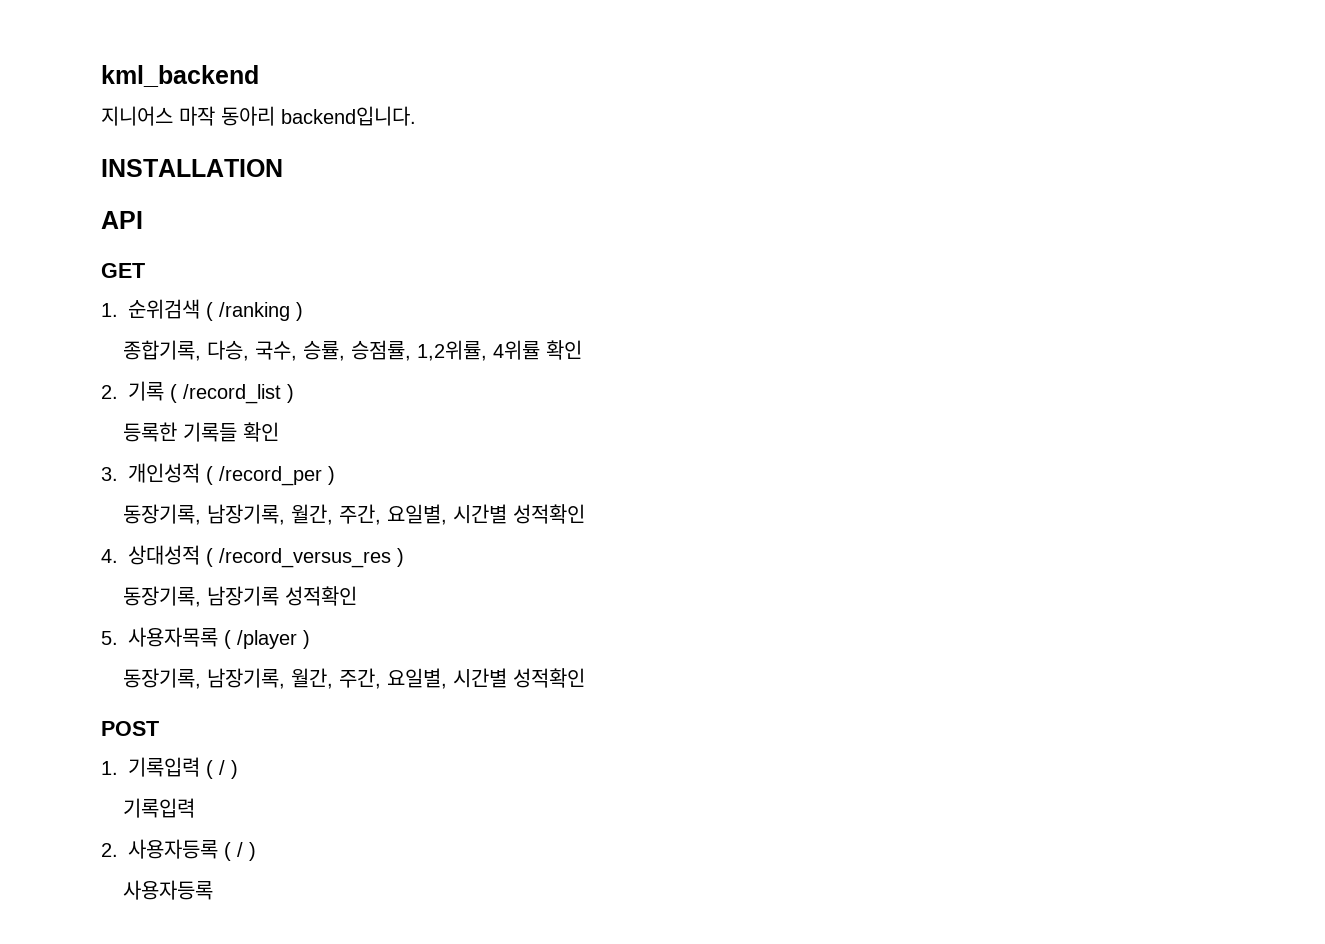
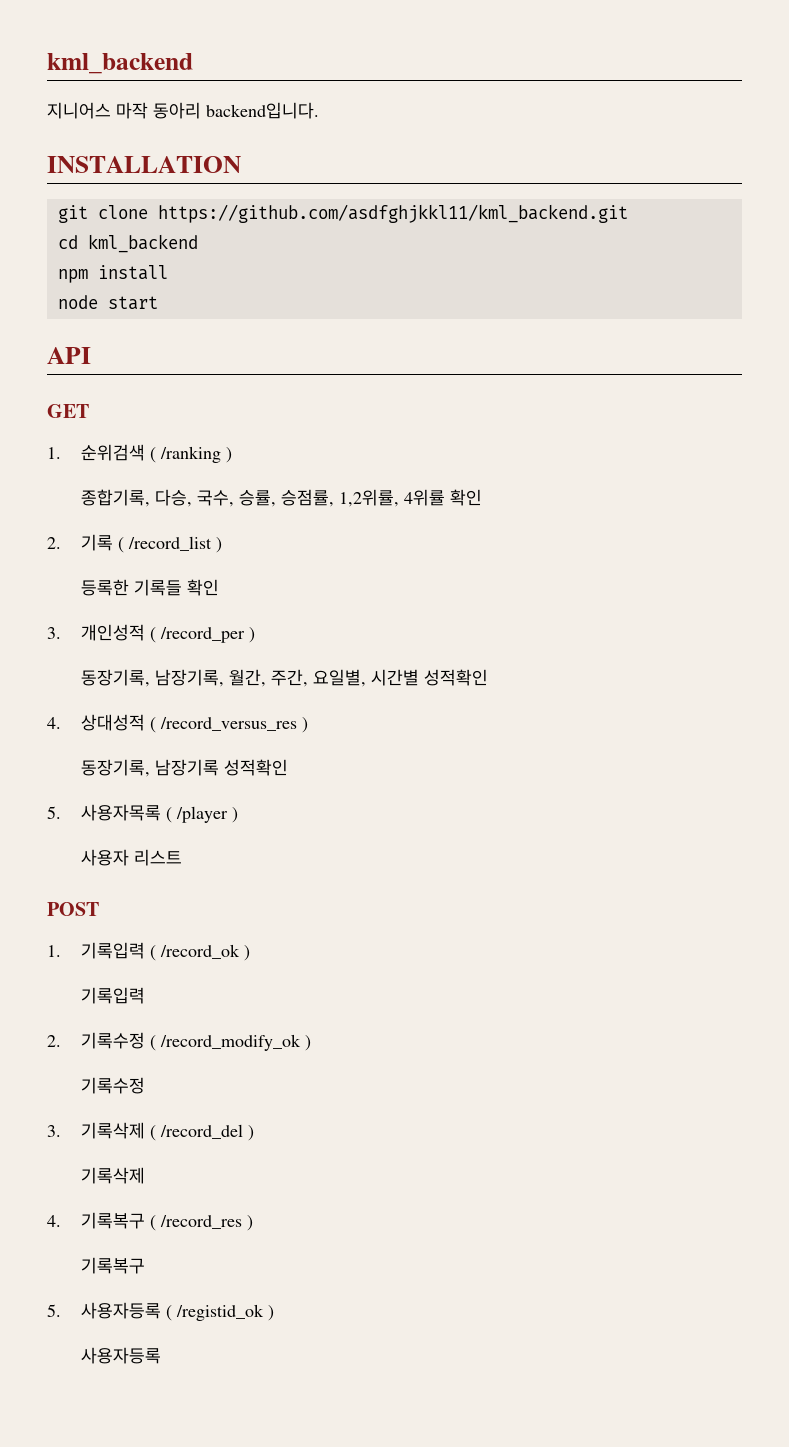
+ git clone https://github.com/asdfghjkkl11/kml_backend.git
+ cd kml_backend
+ npm install
+ node start
  5. 사용자목록 ( /player )
- 동장기록, 남장기록, 월간, 주간, 요일별, 시간별 성적확인
+ 사용자 리스트
- 1. 기록입력 ( / )
+ 1. 기록입력 ( /record_ok )
- 2. 사용자등록 ( / )
+ 2. 기록수정 ( /record_modify_ok )
+ 기록수정
+ 3. 기록삭제 ( /record_del )
+ 기록삭제
+ 4. 기록복구 ( /record_res )
+ 기록복구
+ 5. 사용자등록 ( /registid_ok )

